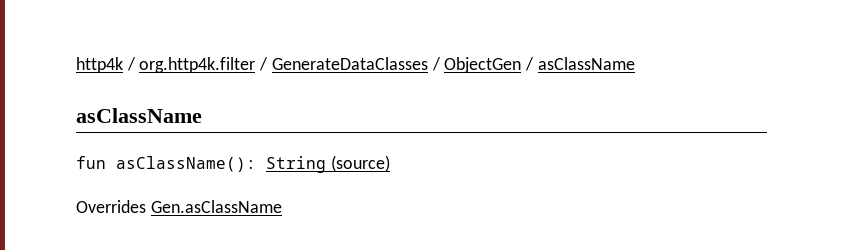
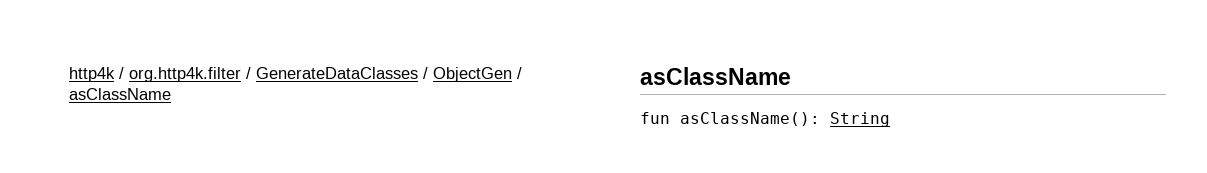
- fun asClassName(): String (source)
- Overrides Gen.asClassName
+ fun asClassName(): String

